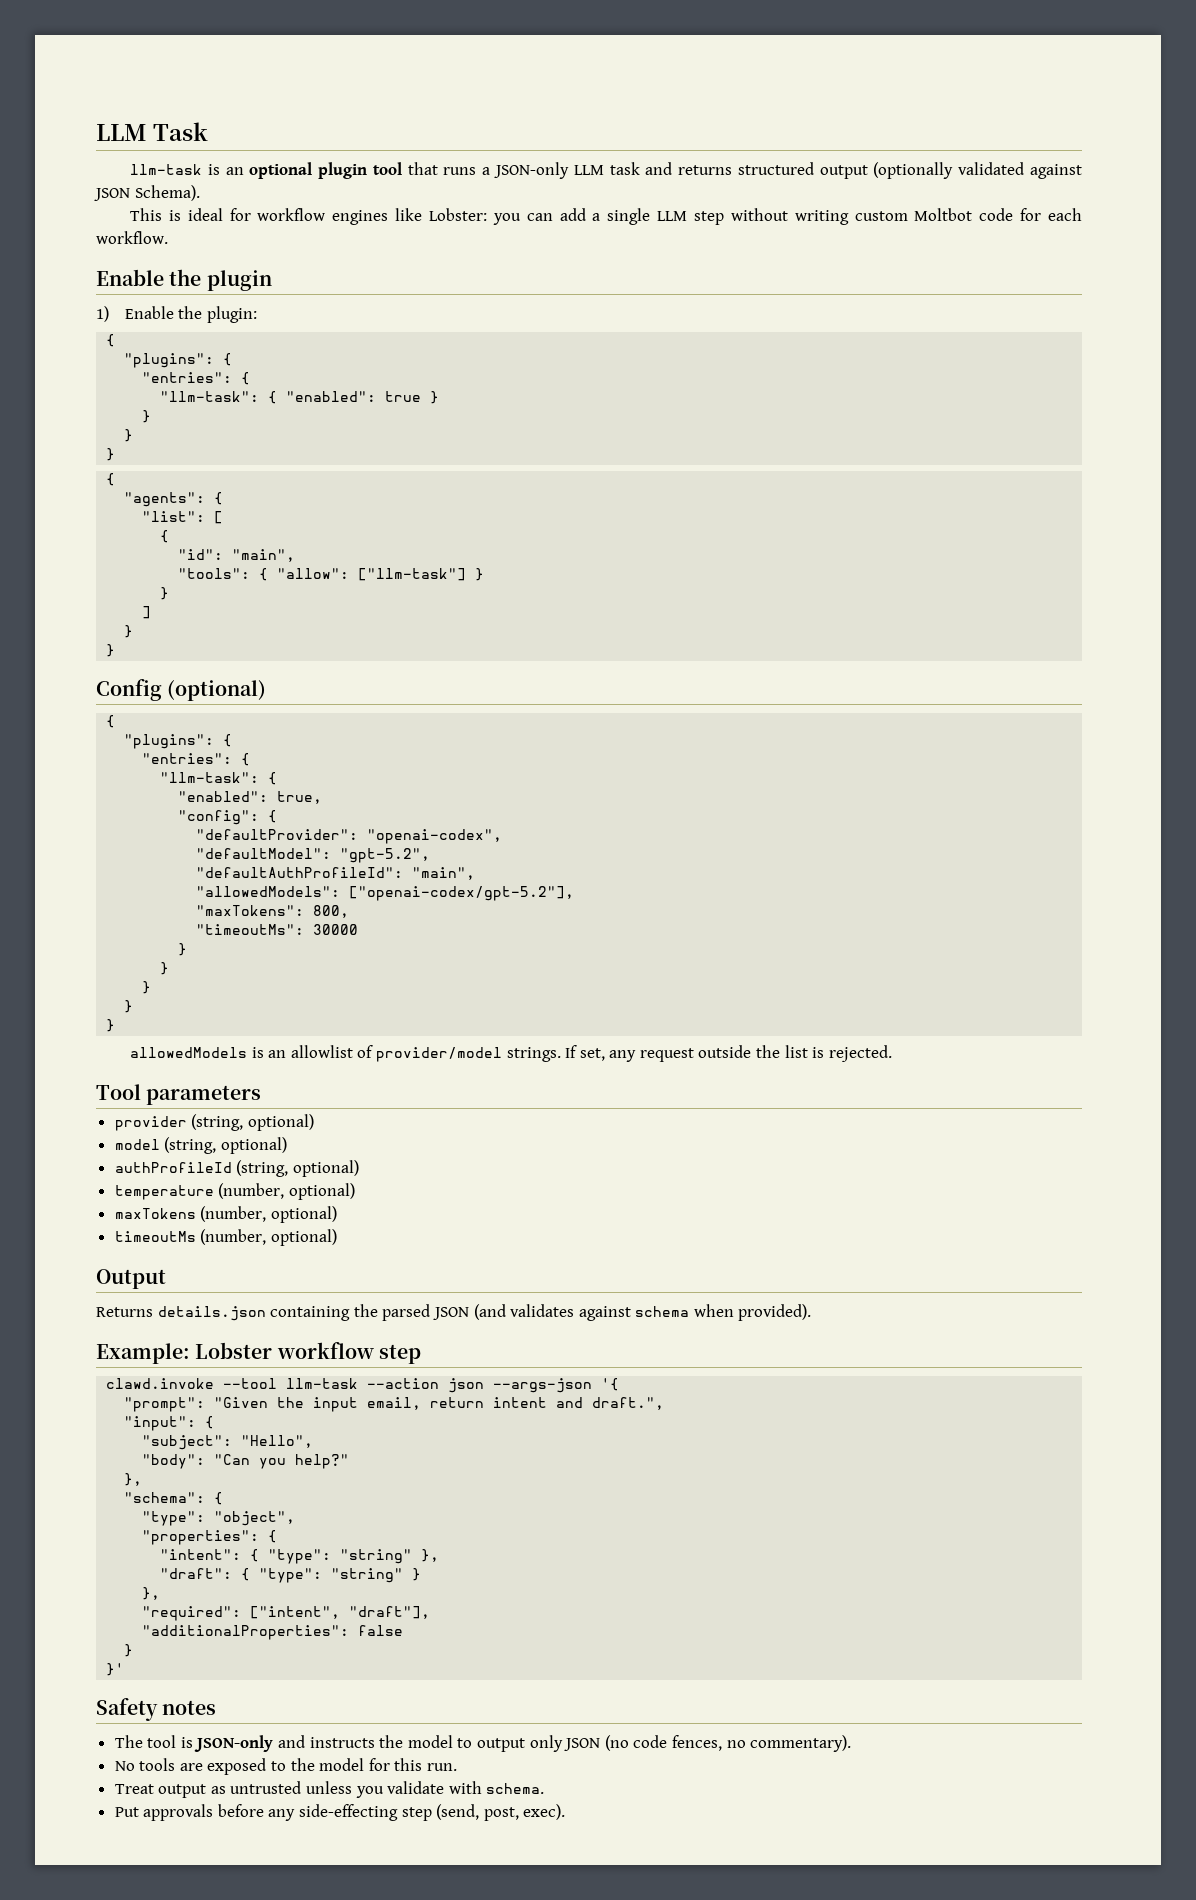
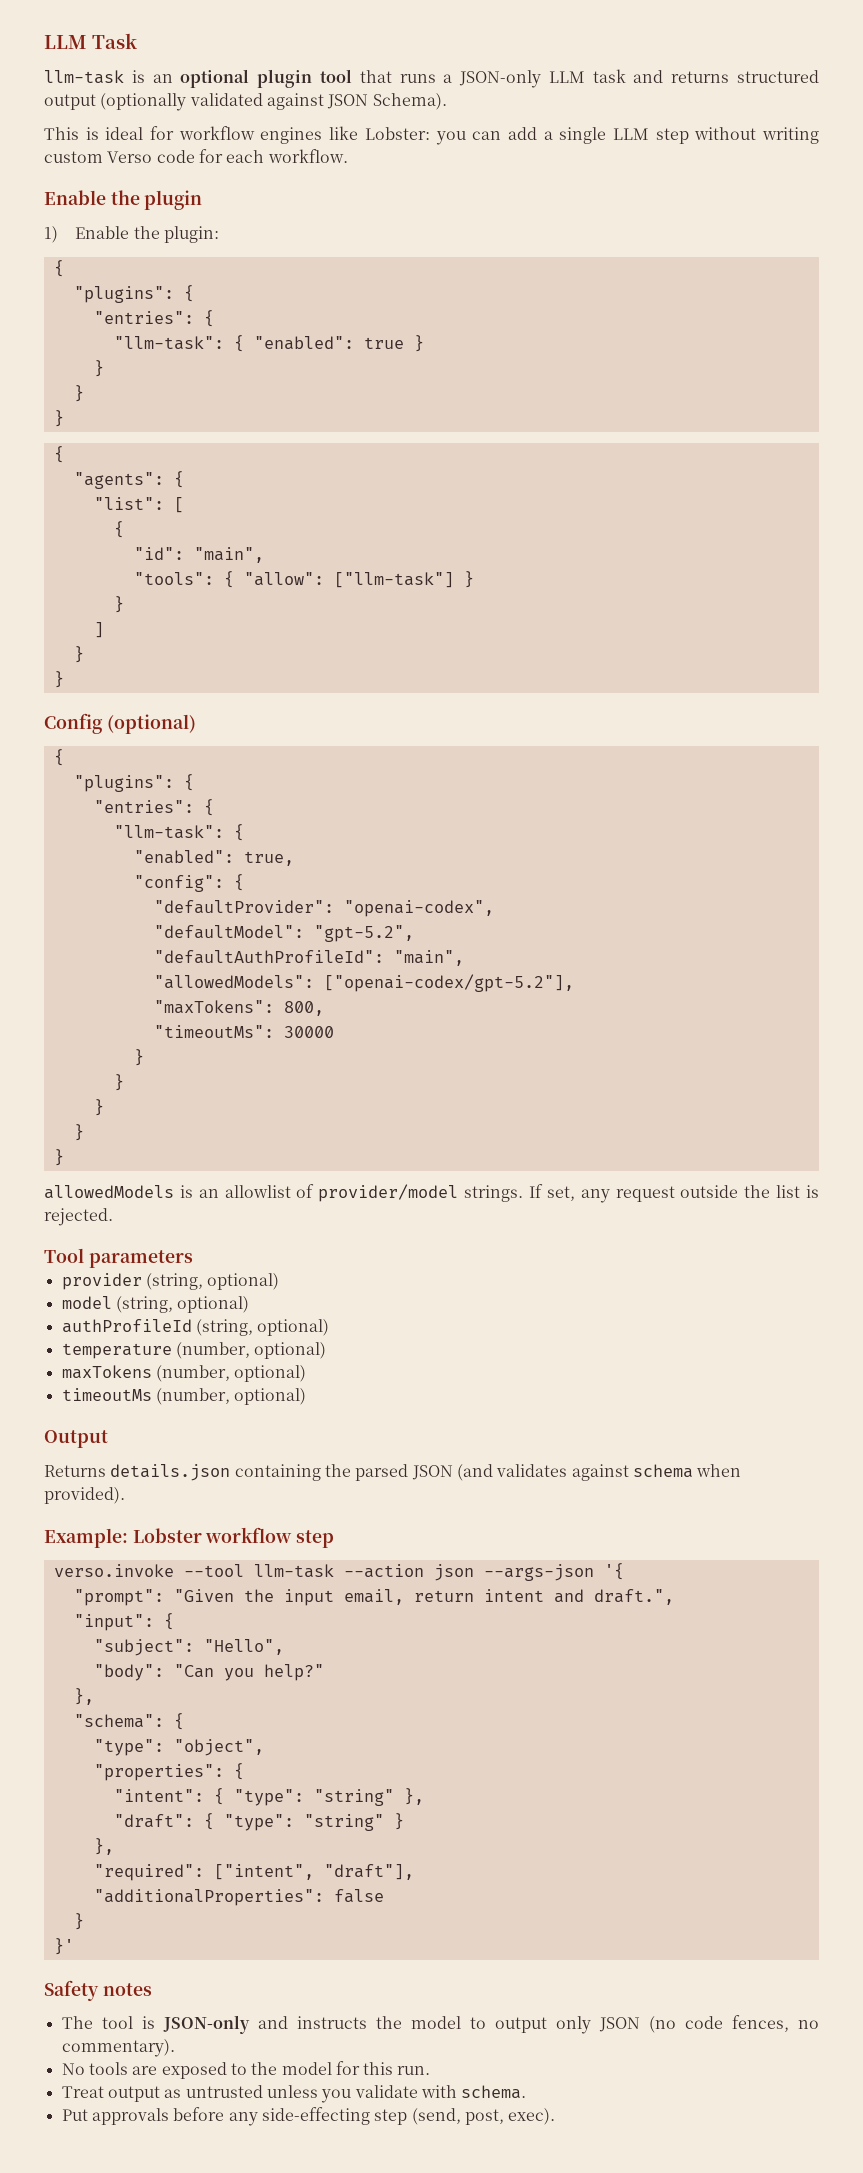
- This is ideal for workflow engines like Lobster: you can add a single LLM step without writing custom Moltbot code for each workflow.
+ This is ideal for workflow engines like Lobster: you can add a single LLM step without writing custom Verso code for each workflow.
- clawd.invoke --tool llm-task --action json --args-json '{
+ verso.invoke --tool llm-task --action json --args-json '{

